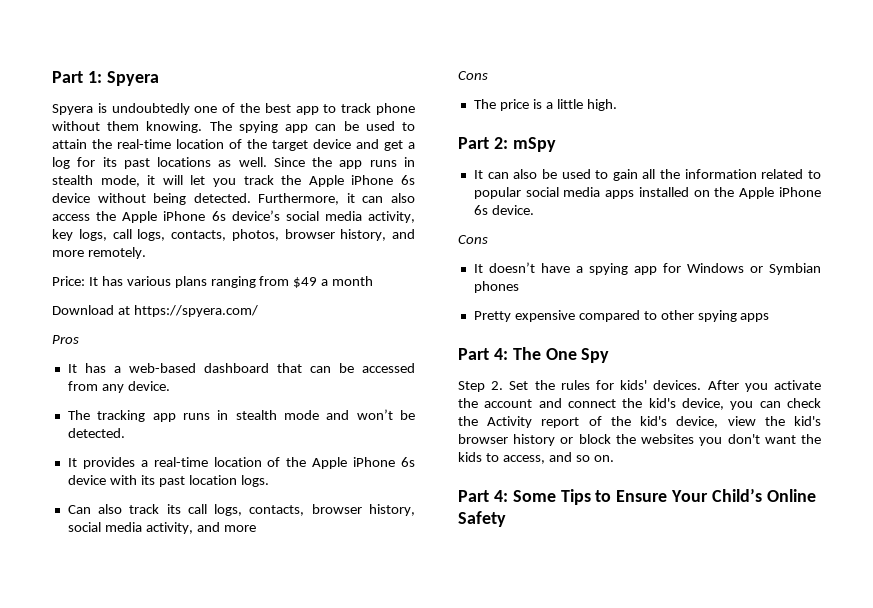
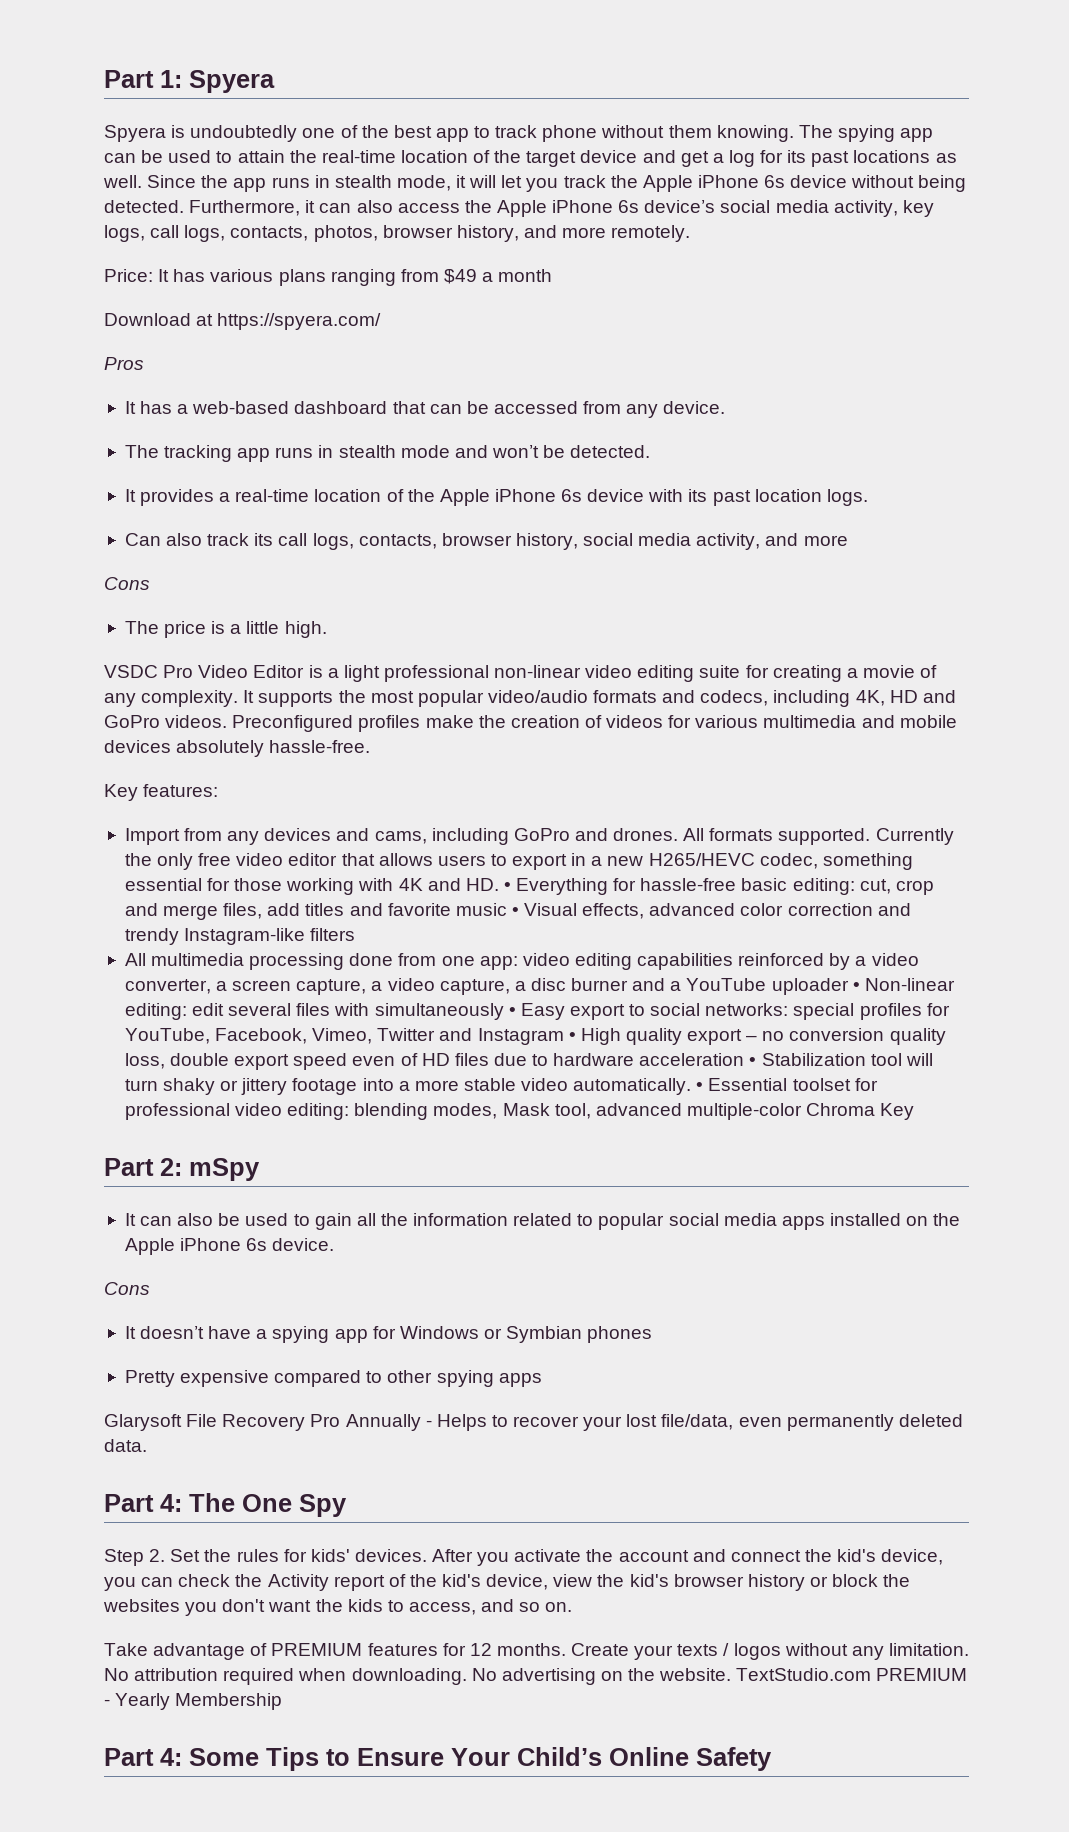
+ VSDC Pro Video Editor is a light professional non-linear video editing suite for creating a movie of any complexity. It supports the most popular video/audio formats and codecs, including 4K, HD and GoPro videos. Preconfigured profiles make the creation of videos for various multimedia and mobile devices absolutely hassle-free.
+ Key features:
+ Import from any devices and cams, including GoPro and drones. All formats supported. Сurrently the only free video editor that allows users to export in a new H265/HEVC codec, something essential for those working with 4K and HD. • Everything for hassle-free basic editing: cut, crop and merge files, add titles and favorite music • Visual effects, advanced color correction and trendy Instagram-like filters
+ All multimedia processing done from one app: video editing capabilities reinforced by a video converter, a screen capture, a video capture, a disc burner and a YouTube uploader • Non-linear editing: edit several files with simultaneously • Easy export to social networks: special profiles for YouTube, Facebook, Vimeo, Twitter and Instagram • High quality export – no conversion quality loss, double export speed even of HD files due to hardware acceleration • Stabilization tool will turn shaky or jittery footage into a more stable video automatically. • Essential toolset for professional video editing: blending modes, Mask tool, advanced multiple-color Chroma Key
+ Glarysoft File Recovery Pro Annually - Helps to recover your lost file/data, even permanently deleted data.
+ Take advantage of PREMIUM features for 12 months. Create your texts / logos without any limitation. No attribution required when downloading. No advertising on the website. TextStudio.com PREMIUM - Yearly Membership

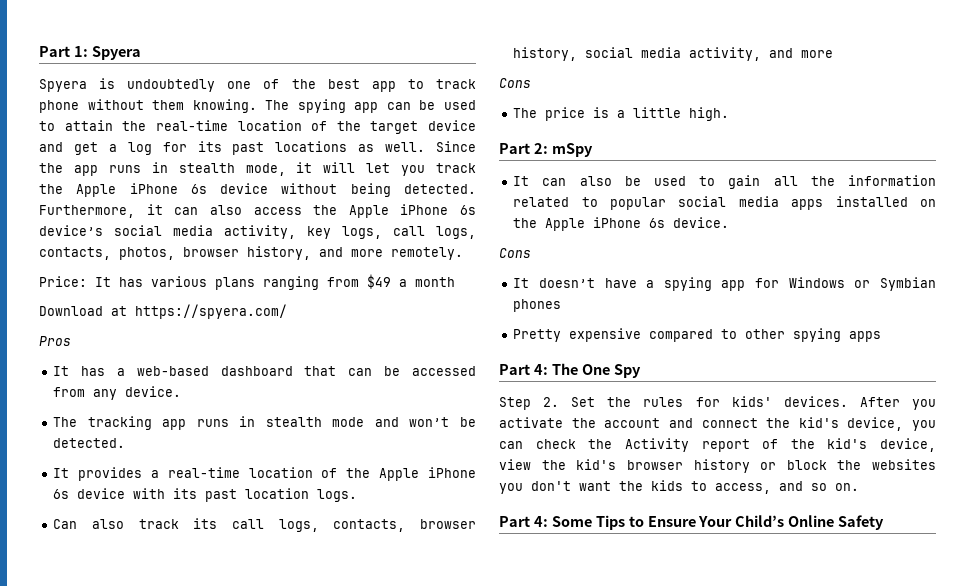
- VSDC Pro Video Editor is a light professional non-linear video editing suite for creating a movie of any complexity. It supports the most popular video/audio formats and codecs, including 4K, HD and GoPro videos. Preconfigured profiles make the creation of videos for various multimedia and mobile devices absolutely hassle-free.
- Key features:
- Import from any devices and cams, including GoPro and drones. All formats supported. Сurrently the only free video editor that allows users to export in a new H265/HEVC codec, something essential for those working with 4K and HD. • Everything for hassle-free basic editing: cut, crop and merge files, add titles and favorite music • Visual effects, advanced color correction and trendy Instagram-like filters
- All multimedia processing done from one app: video editing capabilities reinforced by a video converter, a screen capture, a video capture, a disc burner and a YouTube uploader • Non-linear editing: edit several files with simultaneously • Easy export to social networks: special profiles for YouTube, Facebook, Vimeo, Twitter and Instagram • High quality export – no conversion quality loss, double export speed even of HD files due to hardware acceleration • Stabilization tool will turn shaky or jittery footage into a more stable video automatically. • Essential toolset for professional video editing: blending modes, Mask tool, advanced multiple-color Chroma Key
- Glarysoft File Recovery Pro Annually - Helps to recover your lost file/data, even permanently deleted data.
- Take advantage of PREMIUM features for 12 months. Create your texts / logos without any limitation. No attribution required when downloading. No advertising on the website. TextStudio.com PREMIUM - Yearly Membership

